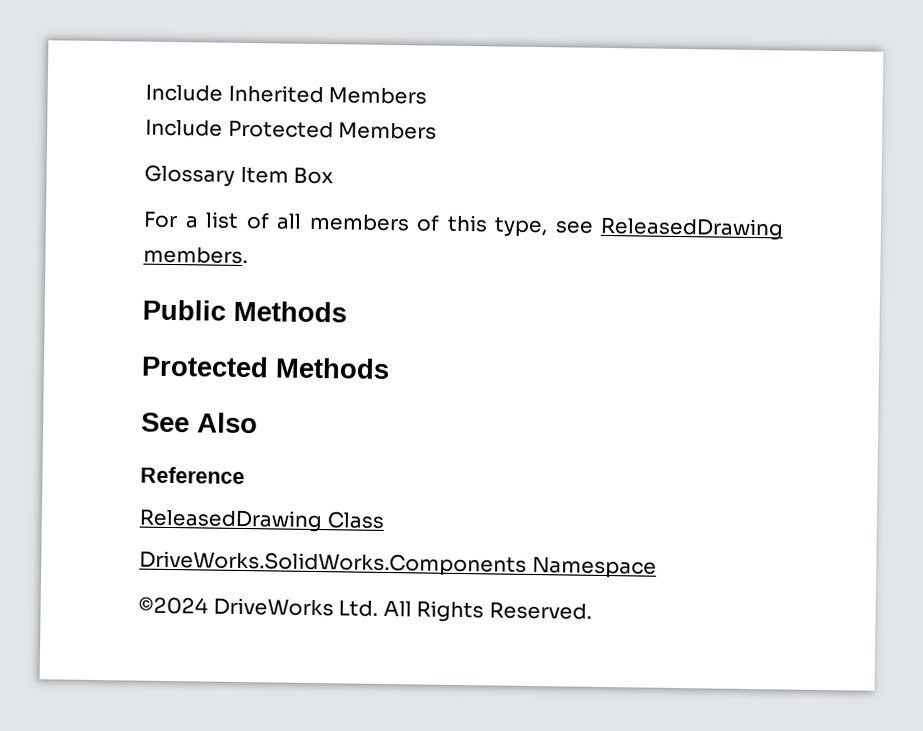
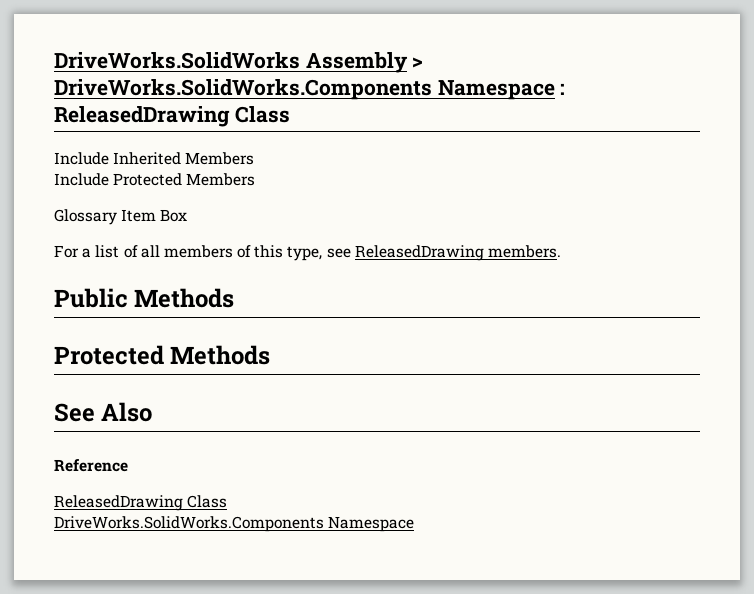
+ DriveWorks.SolidWorks Assembly > DriveWorks.SolidWorks.Components Namespace : ReleasedDrawing Class
- ©2024 DriveWorks Ltd. All Rights Reserved.

